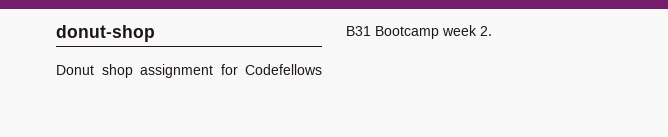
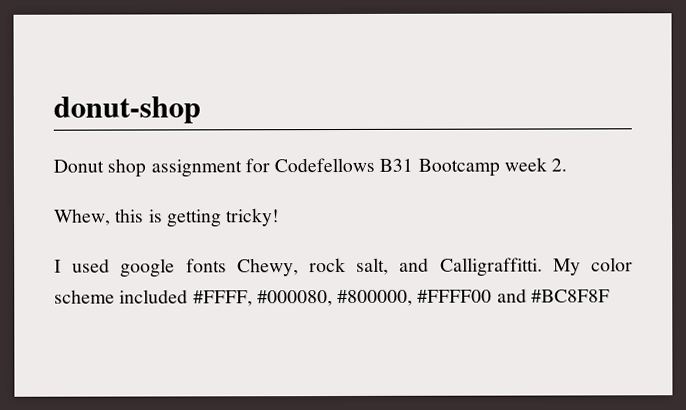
+ Whew, this is getting tricky!
+ I used google fonts Chewy, rock salt, and Calligraffitti. My color scheme included #FFFF, #000080, #800000, #FFFF00 and #BC8F8F

